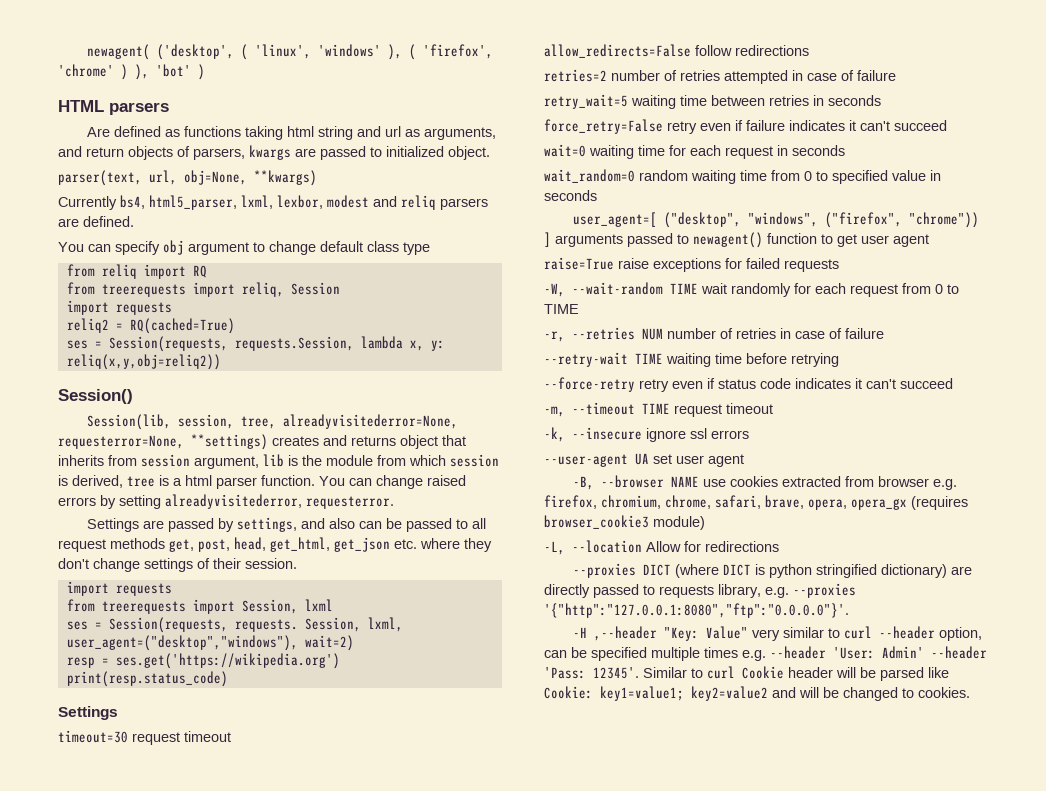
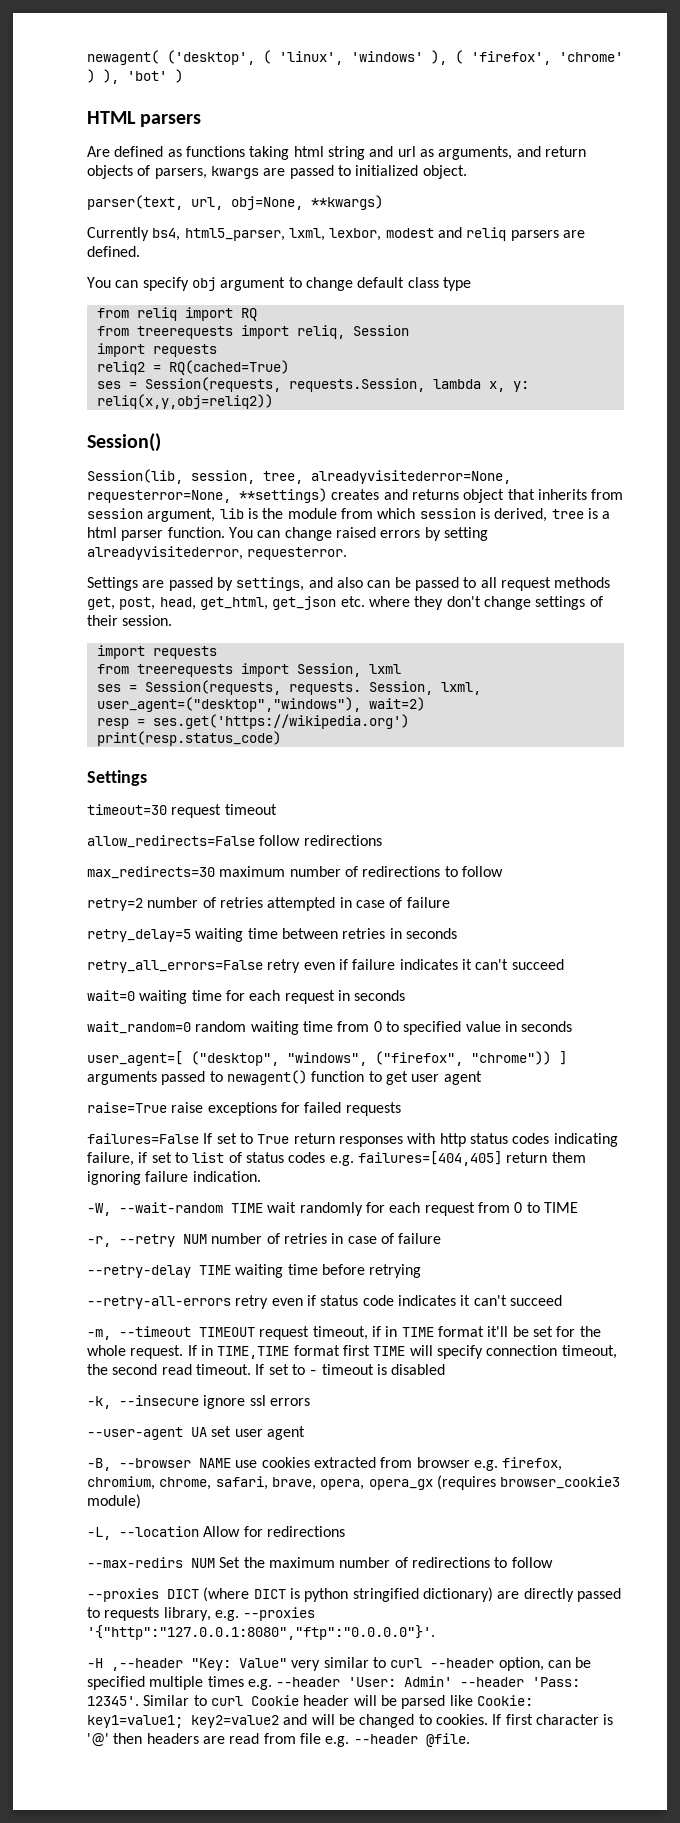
- retries=2 number of retries attempted in case of failure
+ max_redirects=30 maximum number of redirections to follow
+ retry=2 number of retries attempted in case of failure
- retry_wait=5 waiting time between retries in seconds
+ retry_delay=5 waiting time between retries in seconds
- force_retry=False retry even if failure indicates it can't succeed
+ retry_all_errors=False retry even if failure indicates it can't succeed
+ failures=False If set to True return responses with http status codes indicating failure, if set to list of status codes e.g. failures=[404,405] return them ignoring failure indication.
- -r, --retries NUM number of retries in case of failure
+ -r, --retry NUM number of retries in case of failure
- --retry-wait TIME waiting time before retrying
+ --retry-delay TIME waiting time before retrying
- --force-retry retry even if status code indicates it can't succeed
+ --retry-all-errors retry even if status code indicates it can't succeed
- -m, --timeout TIME request timeout
+ -m, --timeout TIMEOUT request timeout, if in TIME format it'll be set for the whole request. If in TIME,TIME format first TIME will specify connection timeout, the second read timeout. If set to - timeout is disabled
+ --max-redirs NUM Set the maximum number of redirections to follow
+ If first character is '@' then headers are read from file e.g. --header @file.

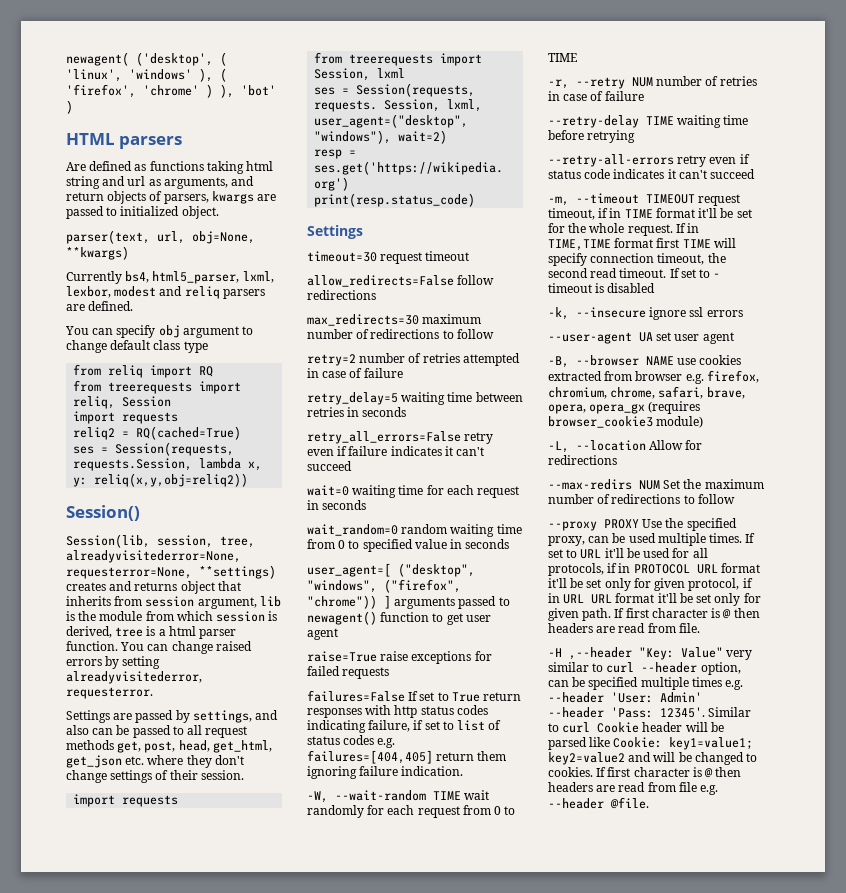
- --proxies DICT (where DICT is python stringified dictionary) are directly passed to requests library, e.g. --proxies '{"http":"127.0.0.1:8080","ftp":"0.0.0.0"}'.
+ --proxy PROXY Use the specified proxy, can be used multiple times. If set to URL it'll be used for all protocols, if in PROTOCOL URL format it'll be set only for given protocol, if in URL URL format it'll be set only for given path. If first character is @ then headers are read from file.
- If first character is '@' then headers are read from file e.g. --header @file.
+ If first character is @ then headers are read from file e.g. --header @file.

